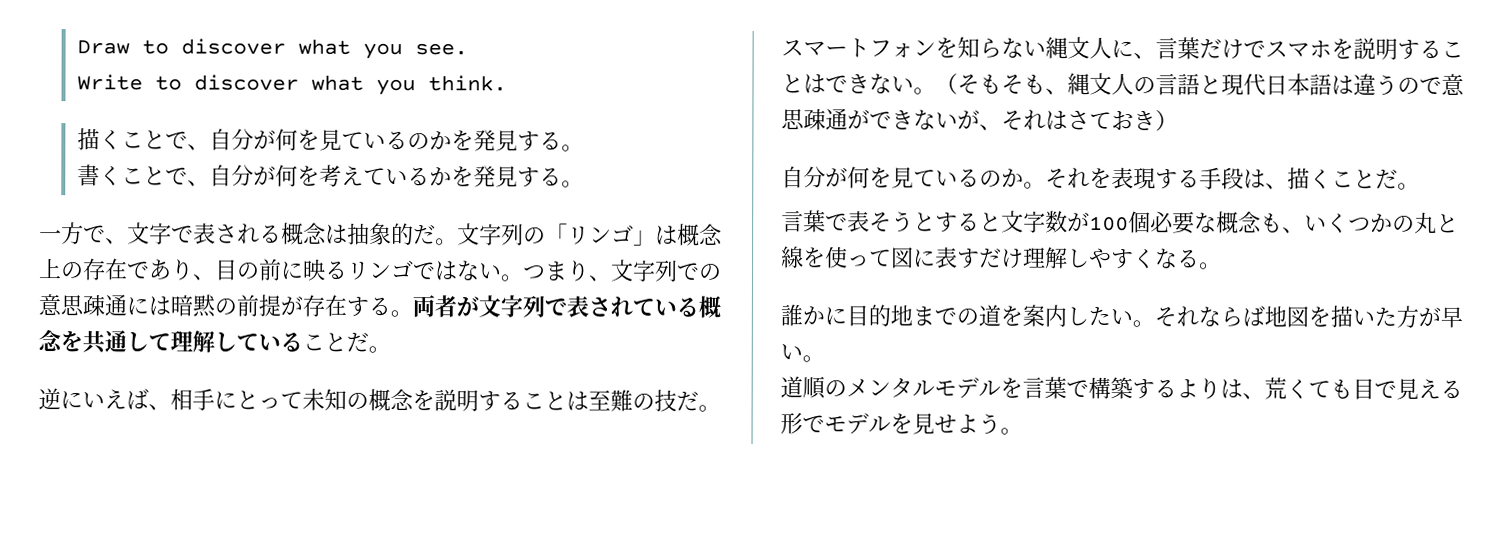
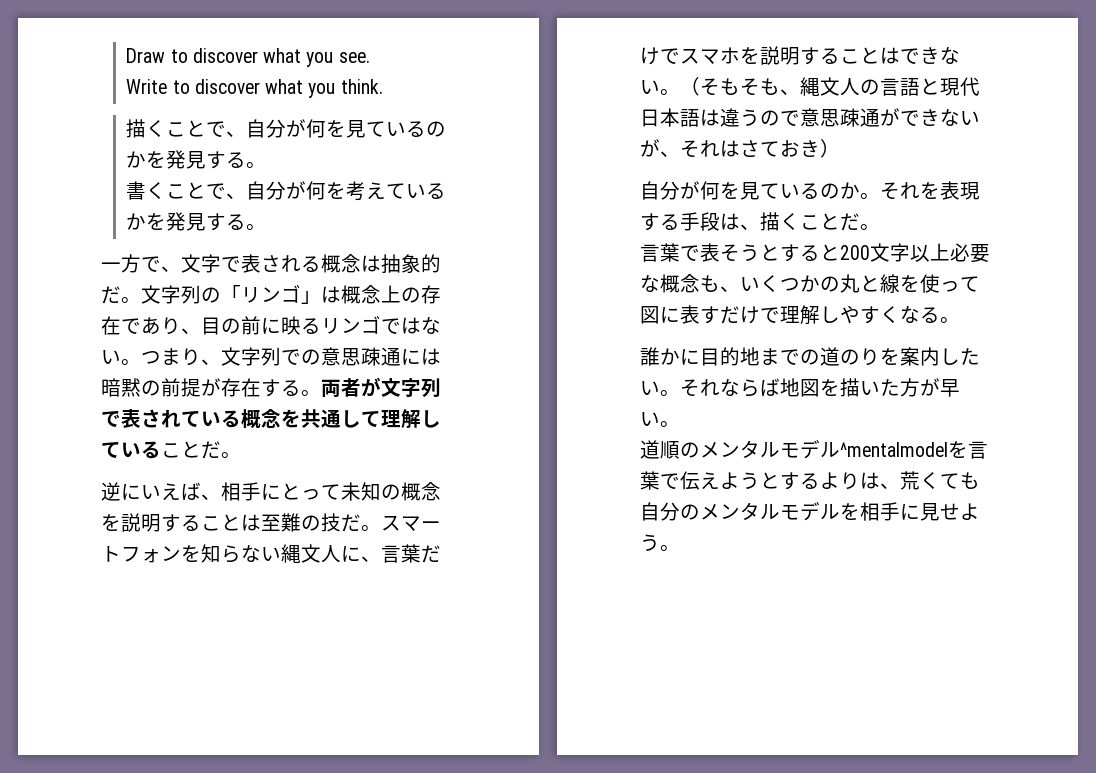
- 言葉で表そうとすると文字数が100個必要な概念も、いくつかの丸と線を使って図に表すだけ理解しやすくなる。
+ 言葉で表そうとすると200文字以上必要な概念も、いくつかの丸と線を使って図に表すだけで理解しやすくなる。
- 誰かに目的地までの道を案内したい。
+ 誰かに目的地までの道のりを案内したい。
- 道順のメンタルモデルを言葉で構築するよりは、荒くても目で見える形でモデルを見せよう。
+ 道順のメンタルモデル^mentalmodelを言葉で伝えようとするよりは、荒くても自分のメンタルモデルを相手に見せよう。

